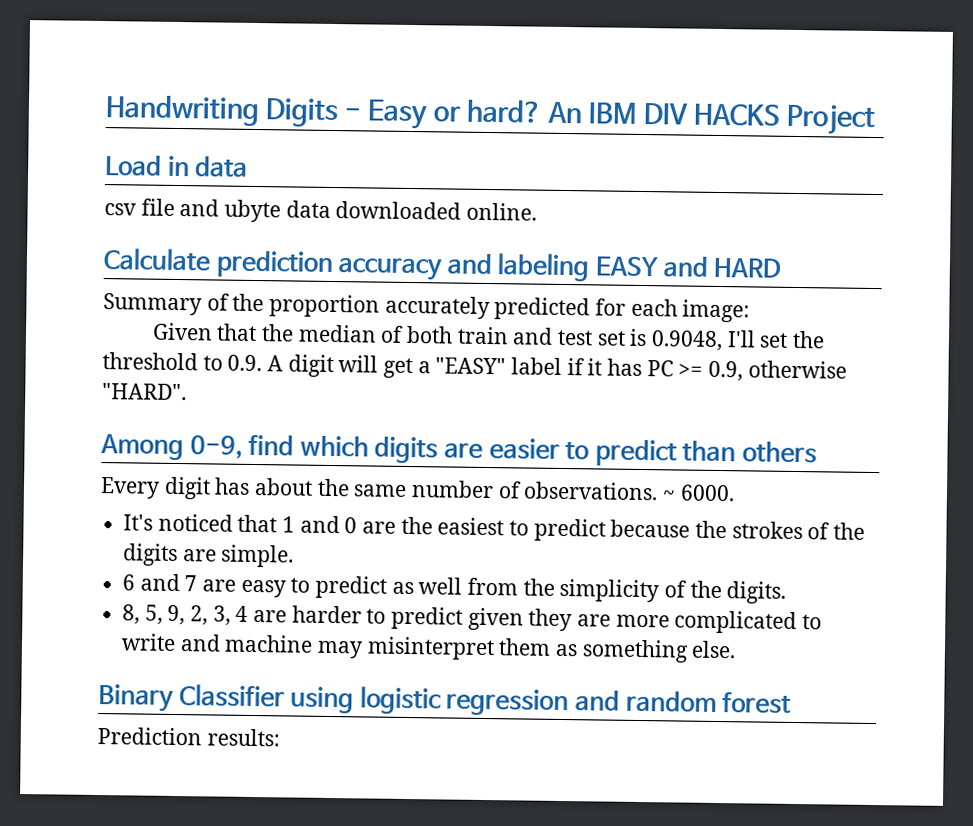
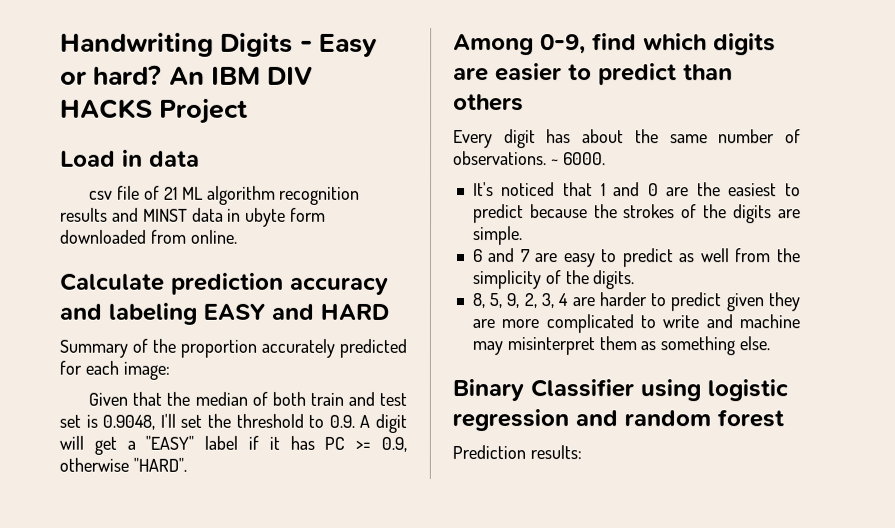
- csv file and ubyte data downloaded online.
+ csv file of 21 ML algorithm recognition results and MINST data in ubyte form downloaded from online.

